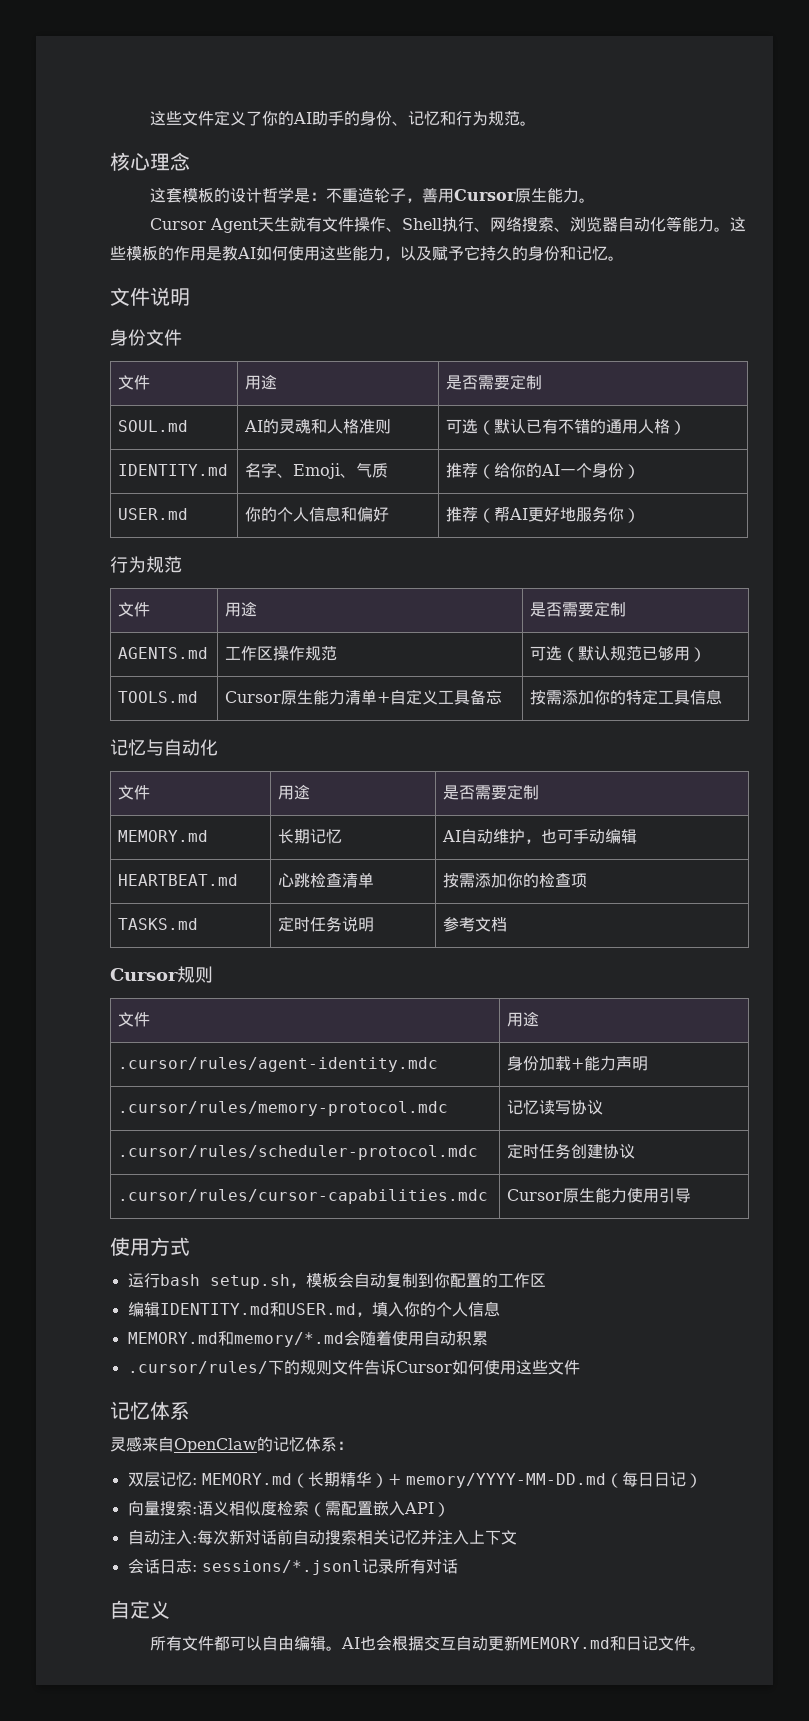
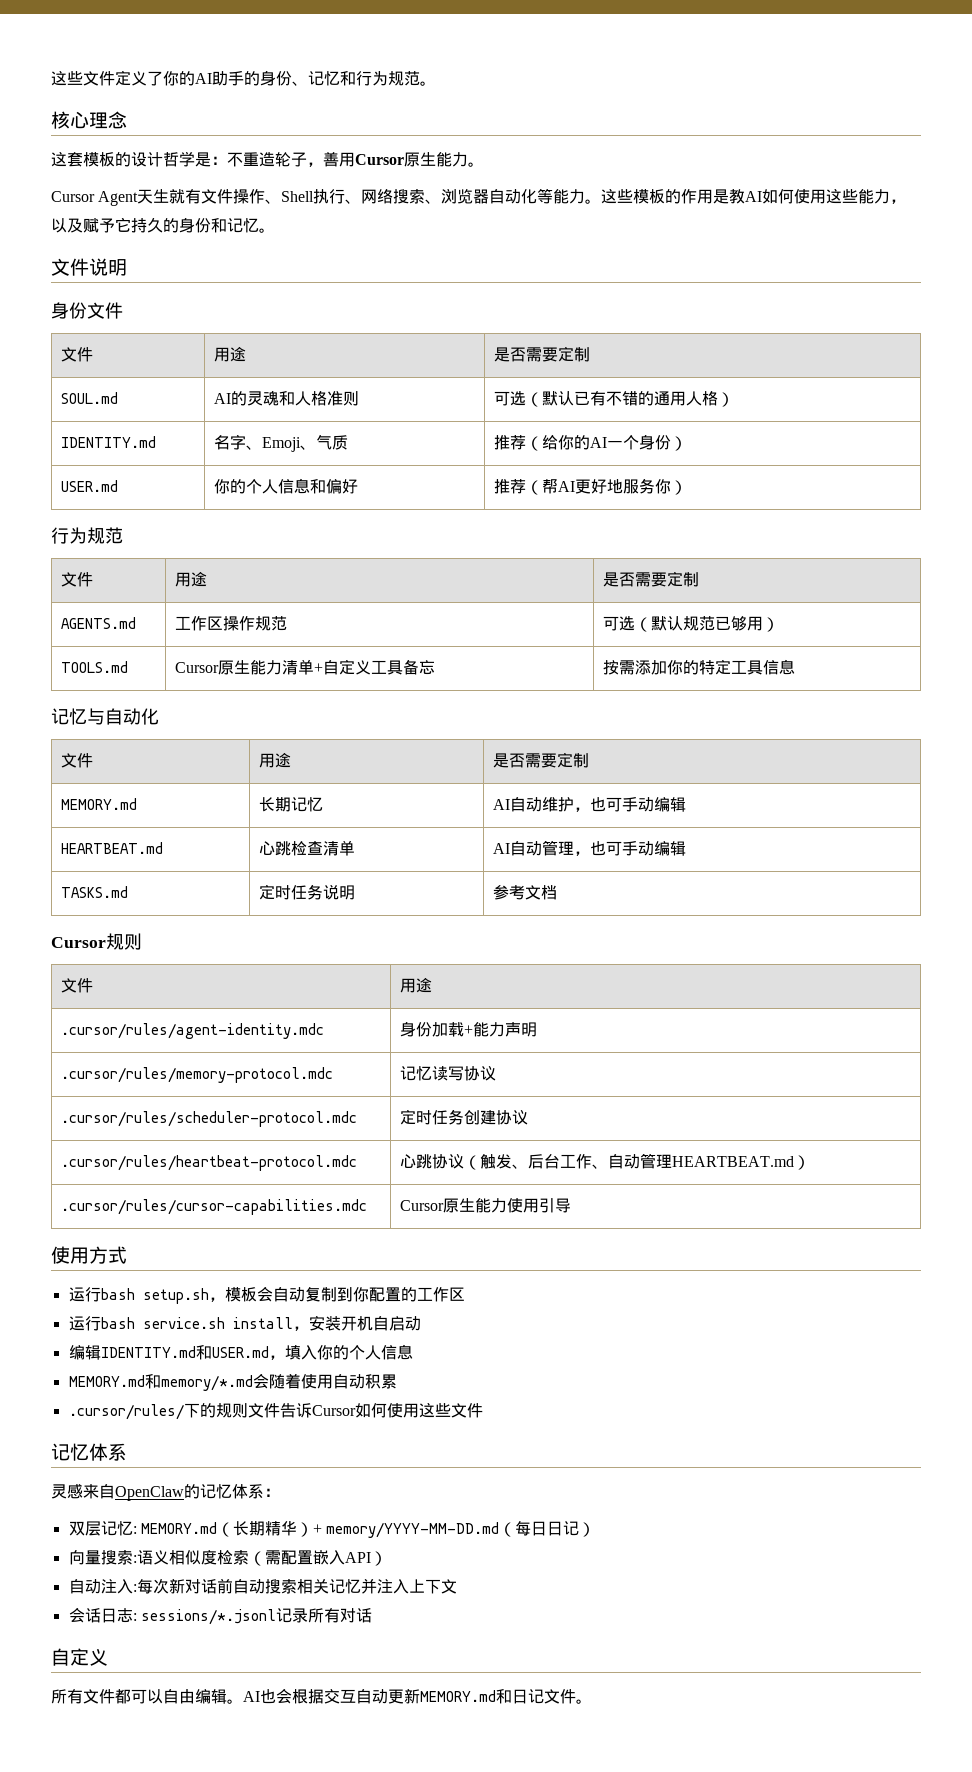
- HEARTBEAT.md | 心跳检查清单 | 按需添加你的检查项
+ HEARTBEAT.md | 心跳检查清单 | AI自动管理，也可手动编辑
+ .cursor/rules/heartbeat-protocol.mdc | 心跳协议（触发、后台工作、自动管理HEARTBEAT.md）
+ 运行bash service.sh install，安装开机自启动

